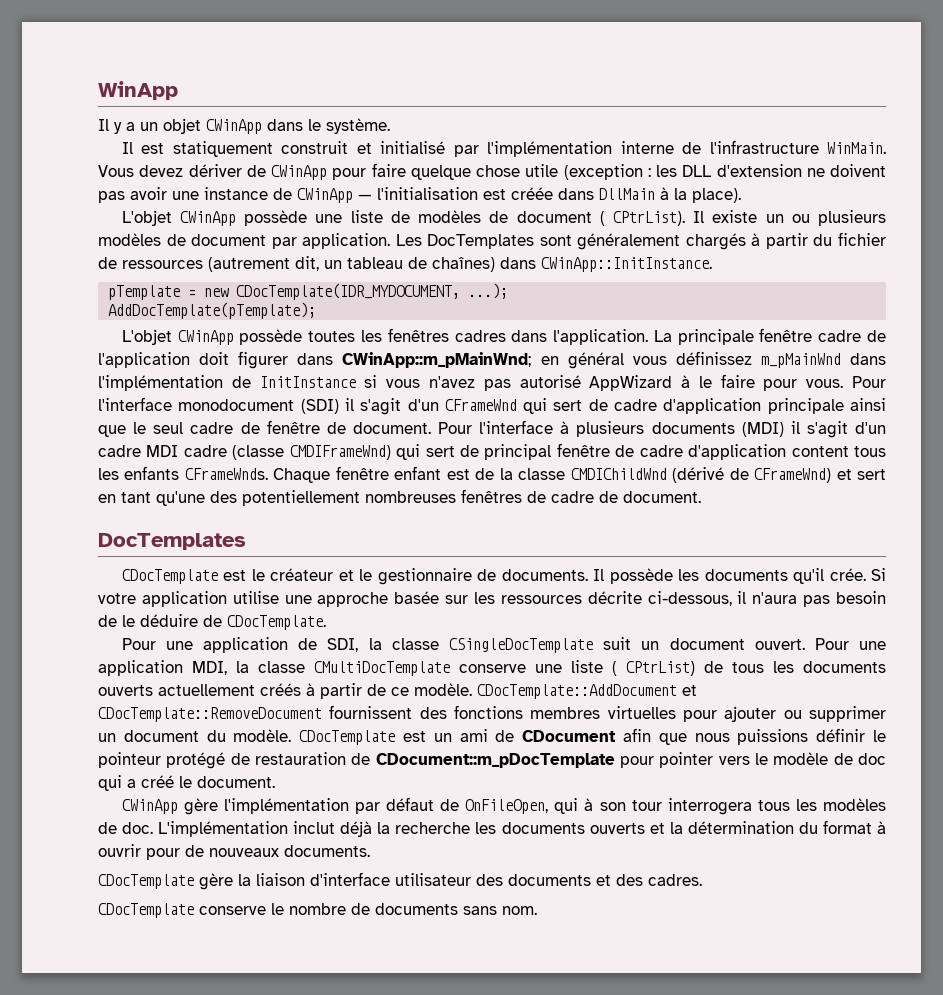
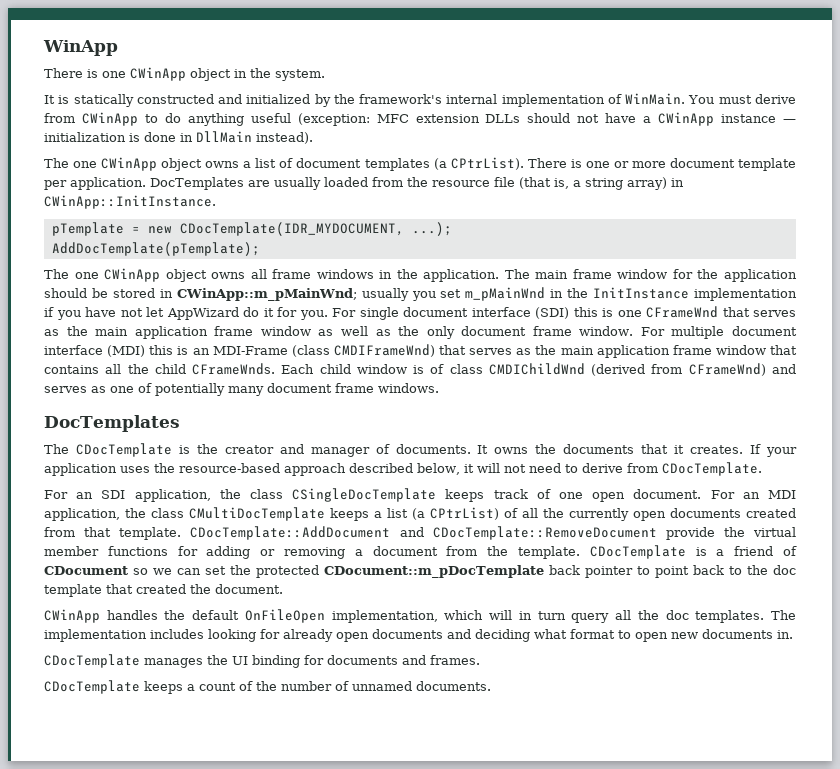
- Il y a un objet CWinApp dans le système.
- Il est statiquement construit et initialisé par l'implémentation interne de l'infrastructure WinMain. Vous devez dériver de CWinApp pour faire quelque chose utile (exception : les DLL d'extension ne doivent pas avoir une instance de CWinApp — l'initialisation est créée dans DllMain à la place).
- L'objet CWinApp possède une liste de modèles de document ( CPtrList). Il existe un ou plusieurs modèles de document par application. Les DocTemplates sont généralement chargés à partir du fichier de ressources (autrement dit, un tableau de chaînes) dans CWinApp::InitInstance.
+ There is one CWinApp object in the system.
+ It is statically constructed and initialized by the framework's internal implementation of WinMain. You must derive from CWinApp to do anything useful (exception: MFC extension DLLs should not have a CWinApp instance — initialization is done in DllMain instead).
+ The one CWinApp object owns a list of document templates (a CPtrList). There is one or more document template per application. DocTemplates are usually loaded from the resource file (that is, a string array) in CWinApp::InitInstance.
- L'objet CWinApp possède toutes les fenêtres cadres dans l'application. La principale fenêtre cadre de l'application doit figurer dans CWinApp::m_pMainWnd; en général vous définissez m_pMainWnd dans l'implémentation de InitInstance si vous n'avez pas autorisé AppWizard à le faire pour vous. Pour l'interface monodocument (SDI) il s'agit d'un CFrameWnd qui sert de cadre d'application principale ainsi que le seul cadre de fenêtre de document. Pour l'interface à plusieurs documents (MDI) il s'agit d'un cadre MDI cadre (classe CMDIFrameWnd) qui sert de principal fenêtre de cadre d'application content tous les enfants CFrameWnds. Chaque fenêtre enfant est de la classe CMDIChildWnd (dérivé de CFrameWnd) et sert en tant qu'une des potentiellement nombreuses fenêtres de cadre de document.
+ The one CWinApp object owns all frame windows in the application. The main frame window for the application should be stored in CWinApp::m_pMainWnd; usually you set m_pMainWnd in the InitInstance implementation if you have not let AppWizard do it for you. For single document interface (SDI) this is one CFrameWnd that serves as the main application frame window as well as the only document frame window. For multiple document interface (MDI) this is an MDI-Frame (class CMDIFrameWnd) that serves as the main application frame window that contains all the child CFrameWnds. Each child window is of class CMDIChildWnd (derived from CFrameWnd) and serves as one of potentially many document frame windows.
  DocTemplates
- CDocTemplate est le créateur et le gestionnaire de documents. Il possède les documents qu'il crée. Si votre application utilise une approche basée sur les ressources décrite ci-dessous, il n'aura pas besoin de le déduire de CDocTemplate.
- Pour une application de SDI, la classe CSingleDocTemplate suit un document ouvert. Pour une application MDI, la classe CMultiDocTemplate conserve une liste ( CPtrList) de tous les documents ouverts actuellement créés à partir de ce modèle. CDocTemplate::AddDocument et CDocTemplate::RemoveDocument fournissent des fonctions membres virtuelles pour ajouter ou supprimer un document du modèle. CDocTemplate est un ami de CDocument afin que nous puissions définir le pointeur protégé de restauration de CDocument::m_pDocTemplate pour pointer vers le modèle de doc qui a créé le document.
- CWinApp gère l'implémentation par défaut de OnFileOpen, qui à son tour interrogera tous les modèles de doc. L'implémentation inclut déjà la recherche les documents ouverts et la détermination du format à ouvrir pour de nouveaux documents.
- CDocTemplate gère la liaison d'interface utilisateur des documents et des cadres.
- CDocTemplate conserve le nombre de documents sans nom.
+ The CDocTemplate is the creator and manager of documents. It owns the documents that it creates. If your application uses the resource-based approach described below, it will not need to derive from CDocTemplate.
+ For an SDI application, the class CSingleDocTemplate keeps track of one open document. For an MDI application, the class CMultiDocTemplate keeps a list (a CPtrList) of all the currently open documents created from that template. CDocTemplate::AddDocument and CDocTemplate::RemoveDocument provide the virtual member functions for adding or removing a document from the template. CDocTemplate is a friend of CDocument so we can set the protected CDocument::m_pDocTemplate back pointer to point back to the doc template that created the document.
+ CWinApp handles the default OnFileOpen implementation, which will in turn query all the doc templates. The implementation includes looking for already open documents and deciding what format to open new documents in.
+ CDocTemplate manages the UI binding for documents and frames.
+ CDocTemplate keeps a count of the number of unnamed documents.

